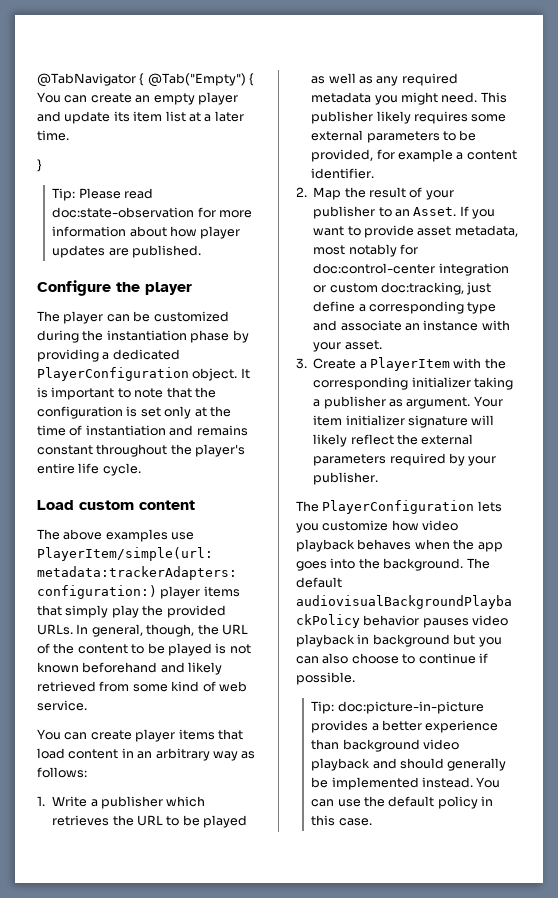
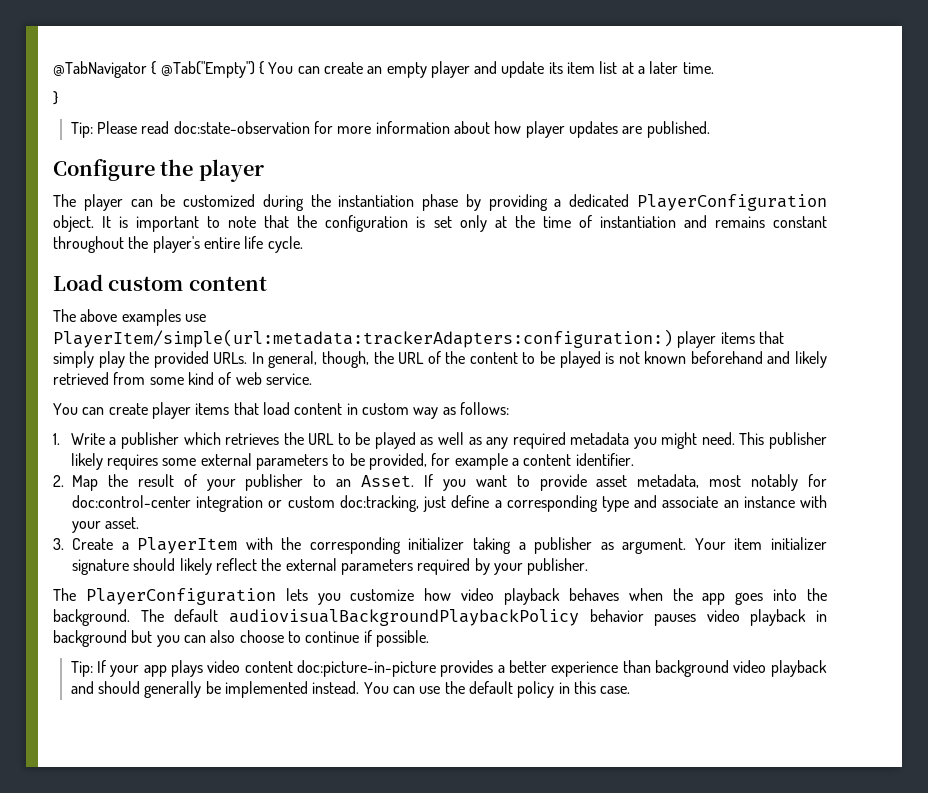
- You can create player items that load content in an arbitrary way as follows:
+ You can create player items that load content in custom way as follows:
- Your item initializer signature will likely reflect the external parameters required by your publisher.
+ Your item initializer signature should likely reflect the external parameters required by your publisher.
- Tip: doc:picture-in-picture provides a better experience than background video playback and should generally be implemented instead.
+ Tip: If your app plays video content doc:picture-in-picture provides a better experience than background video playback and should generally be implemented instead.

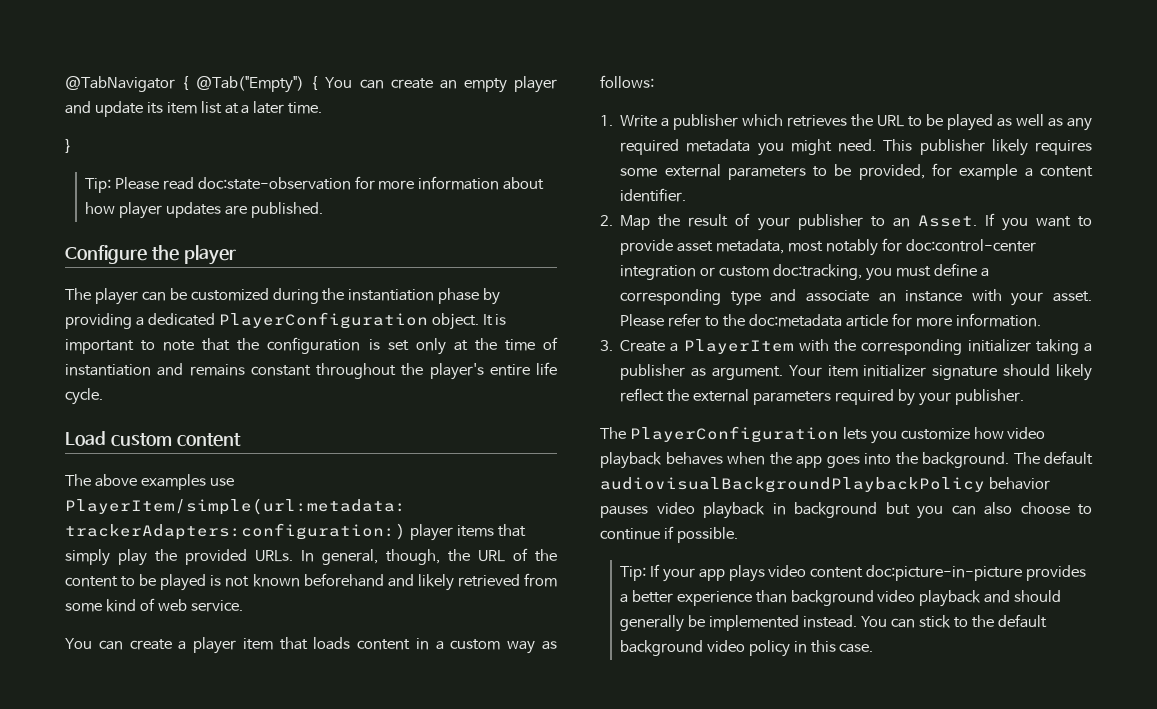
- You can create player items that load content in custom way as follows:
+ You can create a player item that loads content in a custom way as follows:
- If you want to provide asset metadata, most notably for doc:control-center integration or custom doc:tracking, just define a corresponding type and associate an instance with your asset.
+ If you want to provide asset metadata, most notably for doc:control-center integration or custom doc:tracking, you must define a corresponding type and associate an instance with your asset. Please refer to the doc:metadata article for more information.
- You can use the default policy in this case.
+ You can stick to the default background video policy in this case.

